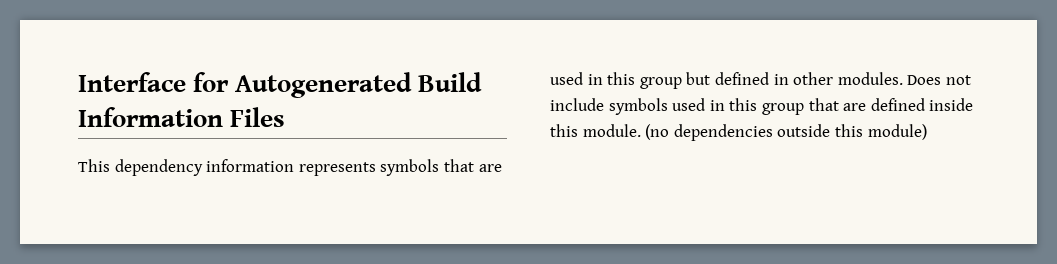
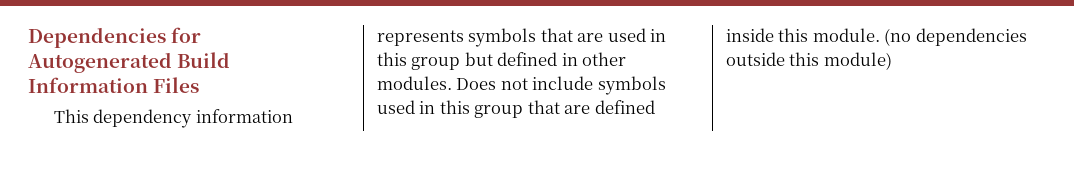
- Interface for Autogenerated Build Information Files
+ Dependencies for Autogenerated Build Information Files

